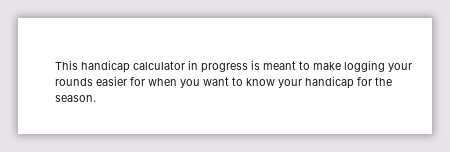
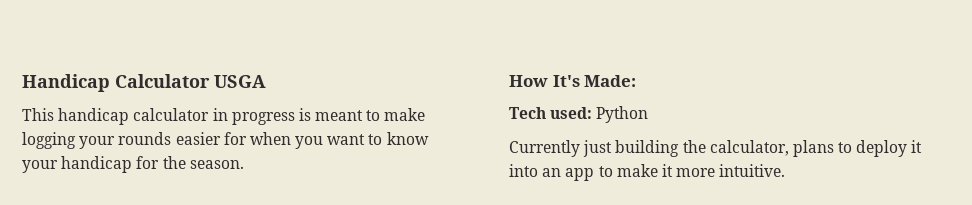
+ Handicap Calculator USGA
+ How It's Made:
+ Tech used: Python
+ Currently just building the calculator, plans to deploy it into an app to make it more intuitive.

